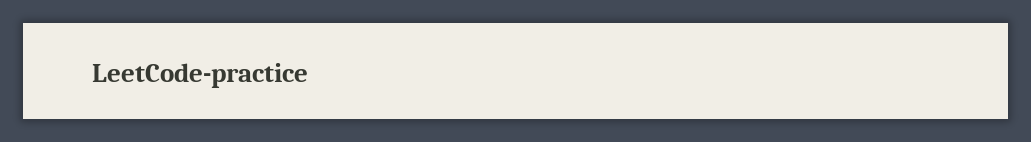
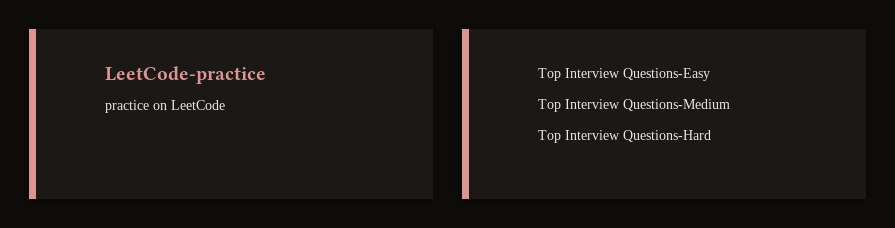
+ practice on LeetCode
+ Top Interview Questions-Easy
+ Top Interview Questions-Medium
+ Top Interview Questions-Hard

